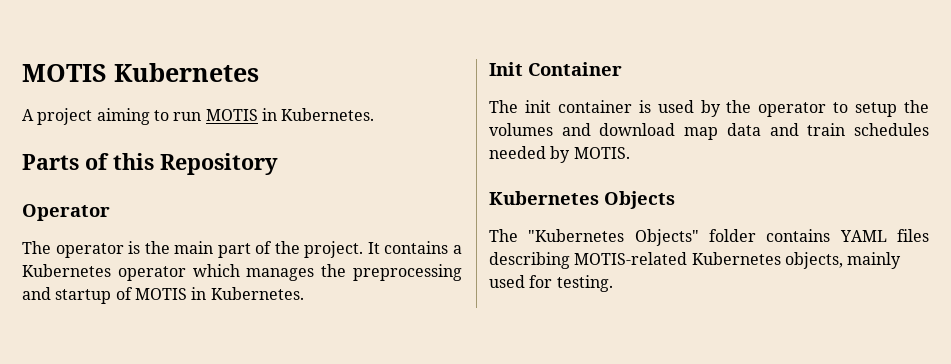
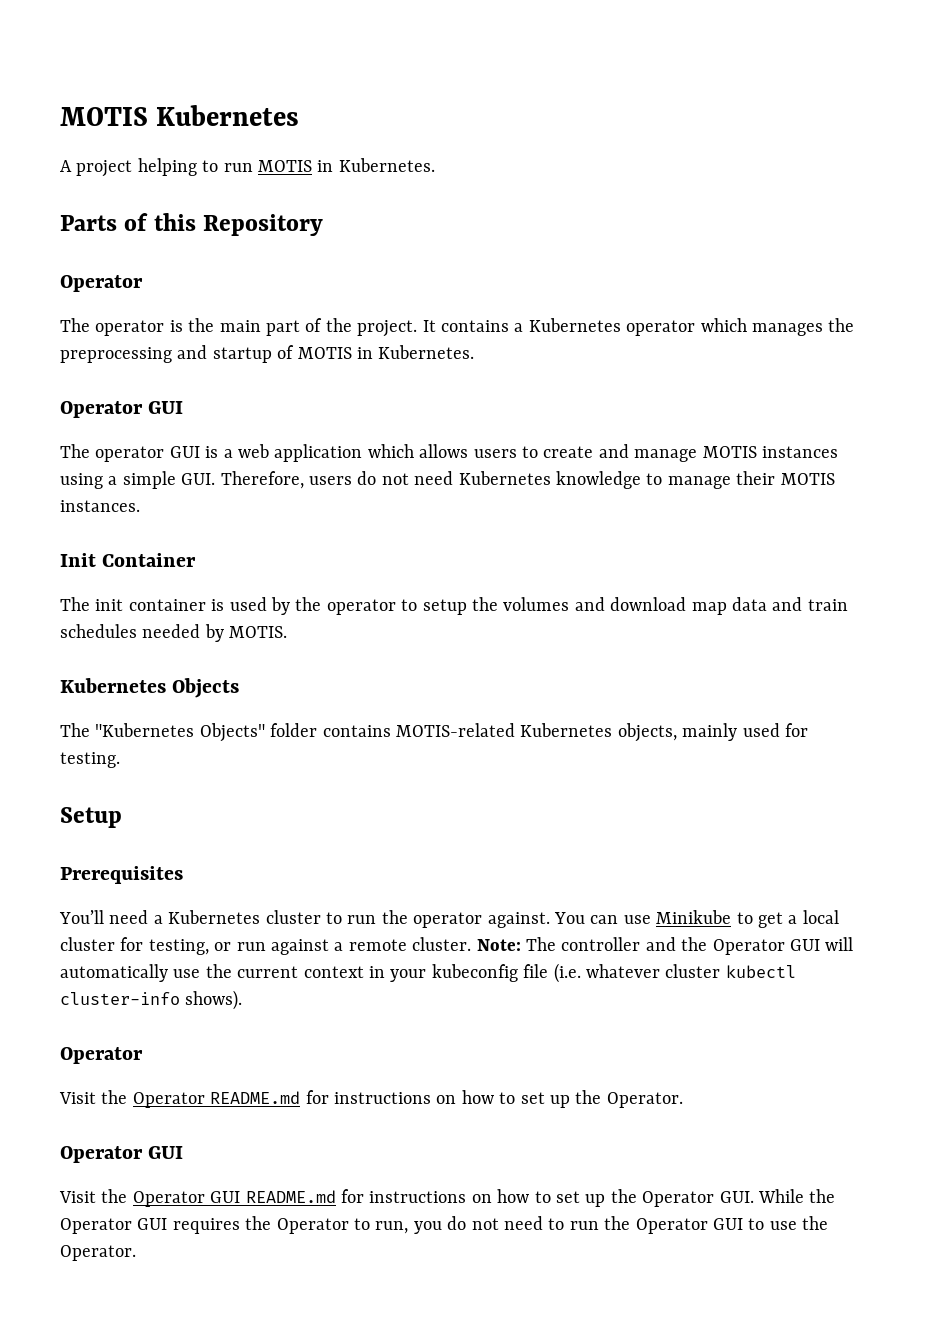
- A project aiming to run MOTIS in Kubernetes.
+ A project helping to run MOTIS in Kubernetes.
  It contains a Kubernetes operator which manages the preprocessing and startup of MOTIS in Kubernetes.
+ Operator GUI
+ The operator GUI is a web application which allows users to create and manage MOTIS instances using a simple GUI. Therefore, users do not need Kubernetes knowledge to manage their MOTIS instances.
- The "Kubernetes Objects" folder contains YAML files describing MOTIS-related Kubernetes objects, mainly used for testing.
+ The "Kubernetes Objects" folder contains MOTIS-related Kubernetes objects, mainly used for testing.
+ Setup
+ Prerequisites
+ You’ll need a Kubernetes cluster to run the operator against. You can use Minikube to get a local cluster for testing, or run against a remote cluster. Note: The controller and the Operator GUI will automatically use the current context in your kubeconfig file (i.e. whatever cluster kubectl cluster-info shows).
+ Operator
+ Visit the Operator README.md for instructions on how to set up the Operator.
+ Operator GUI
+ Visit the Operator GUI README.md for instructions on how to set up the Operator GUI. While the Operator GUI requires the Operator to run, you do not need to run the Operator GUI to use the Operator.

